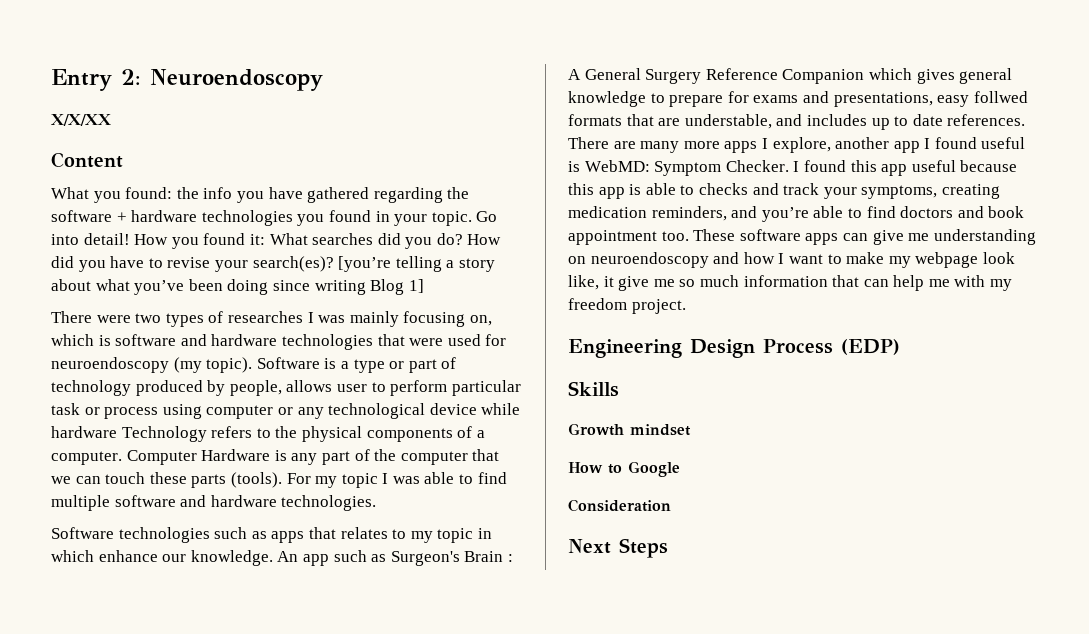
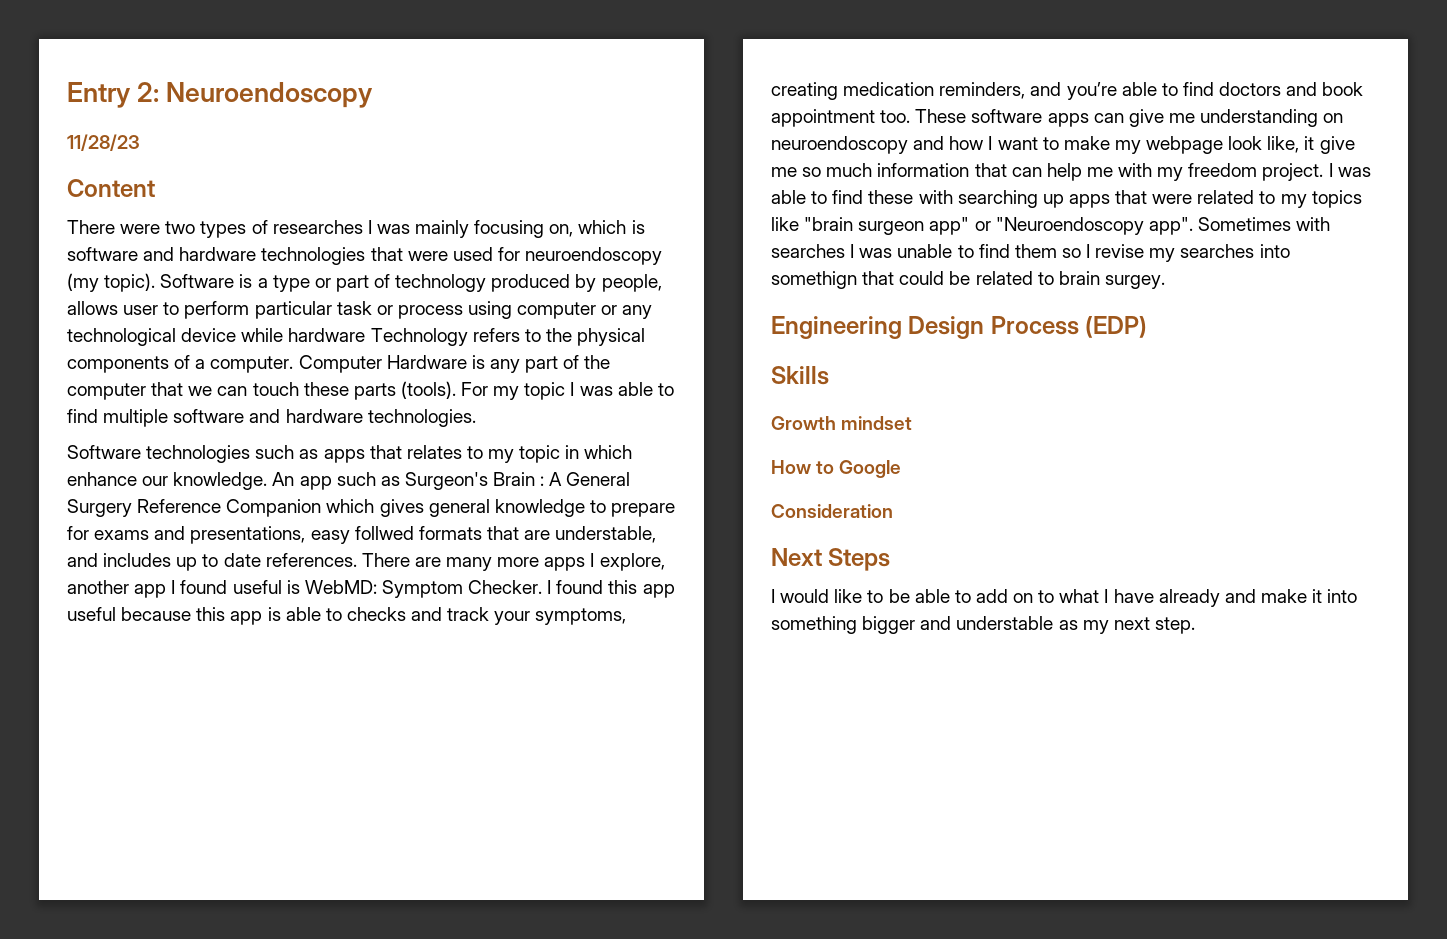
- X/X/XX
+ 11/28/23
- What you found: the info you have gathered regarding the software + hardware technologies you found in your topic. Go into detail! How you found it: What searches did you do? How did you have to revise your search(es)? [you’re telling a story about what you’ve been doing since writing Blog 1]
+ I was able to find these with searching up apps that were related to my topics like "brain surgeon app" or "Neuroendoscopy app". Sometimes with searches I was unable to find them so I revise my searches into somethign that could be related to brain surgey.
+ I would like to be able to add on to what I have already and make it into something bigger and understable as my next step.

